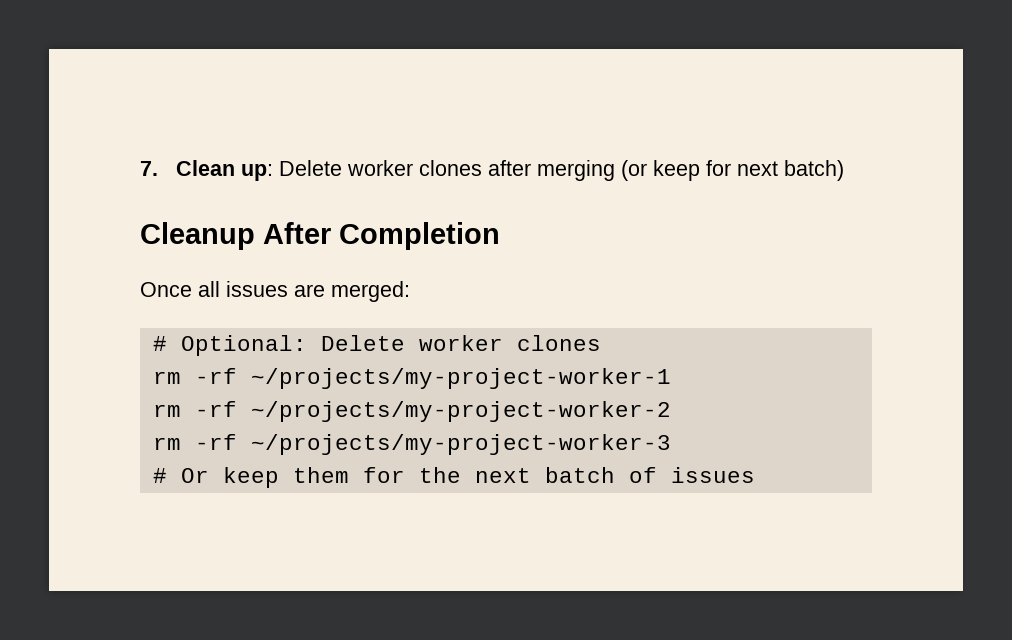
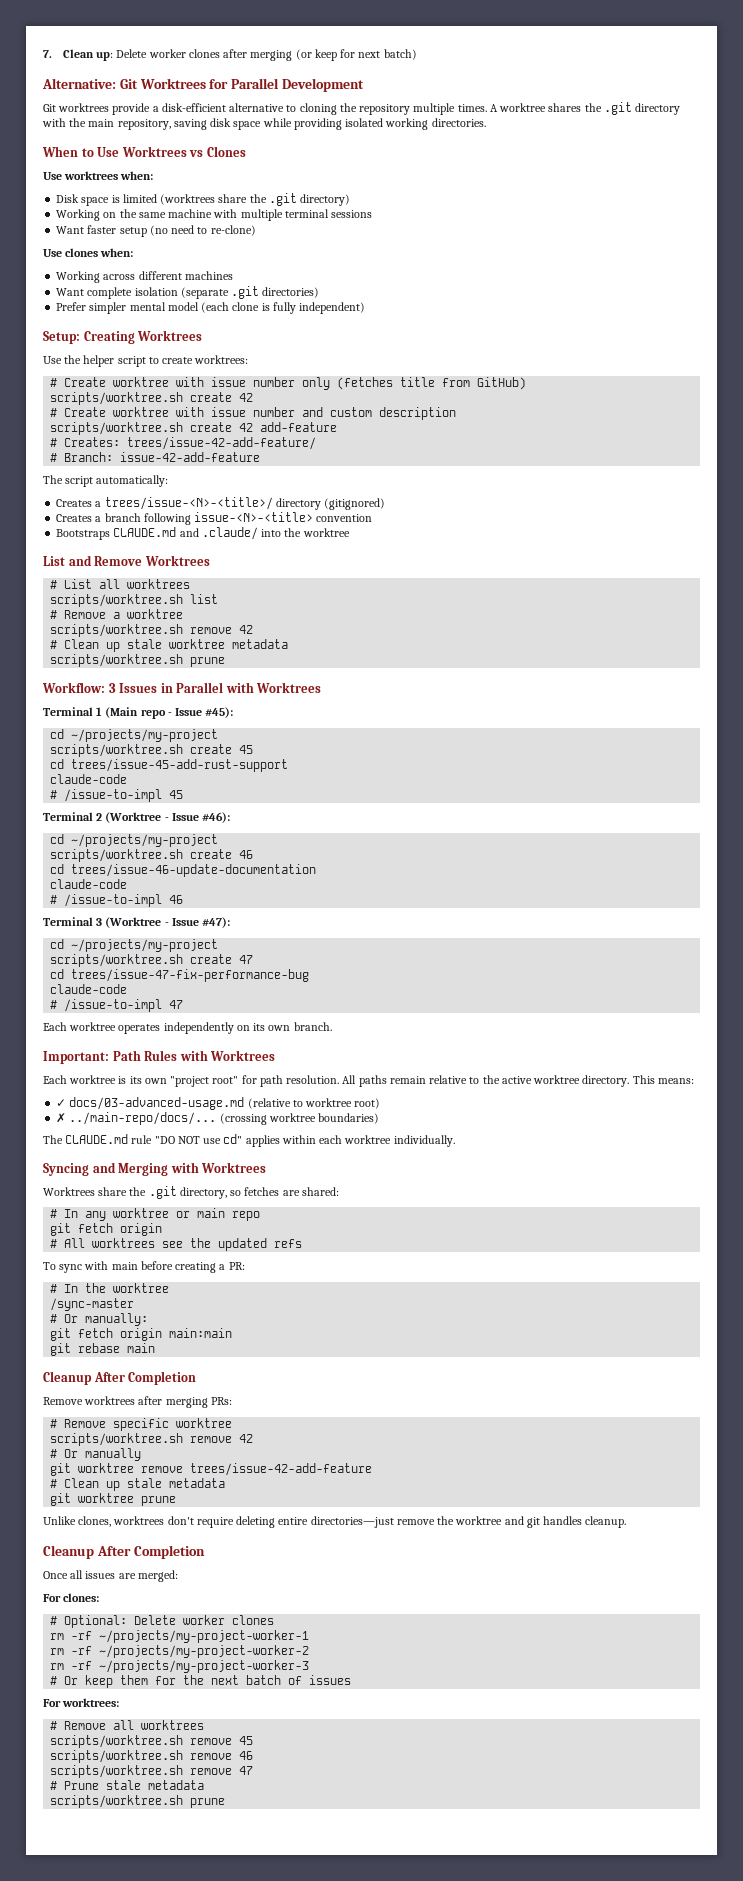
+ Alternative: Git Worktrees for Parallel Development
+ Git worktrees provide a disk-efficient alternative to cloning the repository multiple times. A worktree shares the .git directory with the main repository, saving disk space while providing isolated working directories.
+ When to Use Worktrees vs Clones
+ Use worktrees when:
+ Disk space is limited (worktrees share the .git directory)
+ Working on the same machine with multiple terminal sessions
+ Want faster setup (no need to re-clone)
+ Use clones when:
+ Working across different machines
+ Want complete isolation (separate .git directories)
+ Prefer simpler mental model (each clone is fully independent)
+ Setup: Creating Worktrees
+ Use the helper script to create worktrees:
+ # Create worktree with issue number only (fetches title from GitHub)
+ scripts/worktree.sh create 42
+ # Create worktree with issue number and custom description
+ scripts/worktree.sh create 42 add-feature
+ # Creates: trees/issue-42-add-feature/
+ # Branch: issue-42-add-feature
+ The script automatically:
+ Creates a trees/issue-<N>-<title>/ directory (gitignored)
+ Creates a branch following issue-<N>-<title> convention
+ Bootstraps CLAUDE.md and .claude/ into the worktree
+ List and Remove Worktrees
+ # List all worktrees
+ scripts/worktree.sh list
+ # Remove a worktree
+ scripts/worktree.sh remove 42
+ # Clean up stale worktree metadata
+ scripts/worktree.sh prune
+ Workflow: 3 Issues in Parallel with Worktrees
+ Terminal 1 (Main repo - Issue #45):
+ cd ~/projects/my-project
+ scripts/worktree.sh create 45
+ cd trees/issue-45-add-rust-support
+ claude-code
+ # /issue-to-impl 45
+ Terminal 2 (Worktree - Issue #46):
+ cd ~/projects/my-project
+ scripts/worktree.sh create 46
+ cd trees/issue-46-update-documentation
+ claude-code
+ # /issue-to-impl 46
+ Terminal 3 (Worktree - Issue #47):
+ cd ~/projects/my-project
+ scripts/worktree.sh create 47
+ cd trees/issue-47-fix-performance-bug
+ claude-code
+ # /issue-to-impl 47
+ Each worktree operates independently on its own branch.
+ Important: Path Rules with Worktrees
+ Each worktree is its own "project root" for path resolution. All paths remain relative to the active worktree directory. This means:
+ ✓ docs/03-advanced-usage.md (relative to worktree root)
+ ✗ ../main-repo/docs/... (crossing worktree boundaries)
+ The CLAUDE.md rule "DO NOT use cd" applies within each worktree individually.
+ Syncing and Merging with Worktrees
+ Worktrees share the .git directory, so fetches are shared:
+ # In any worktree or main repo
+ git fetch origin
+ # All worktrees see the updated refs
+ To sync with main before creating a PR:
+ # In the worktree
+ /sync-master
+ # Or manually:
+ git fetch origin main:main
+ git rebase main
+ Cleanup After Completion
+ Remove worktrees after merging PRs:
+ # Remove specific worktree
+ scripts/worktree.sh remove 42
+ # Or manually
+ git worktree remove trees/issue-42-add-feature
+ # Clean up stale metadata
+ git worktree prune
+ Unlike clones, worktrees don't require deleting entire directories—just remove the worktree and git handles cleanup.
+ For clones:
+ For worktrees:
+ # Remove all worktrees
+ scripts/worktree.sh remove 45
+ scripts/worktree.sh remove 46
+ scripts/worktree.sh remove 47
+ # Prune stale metadata
+ scripts/worktree.sh prune

